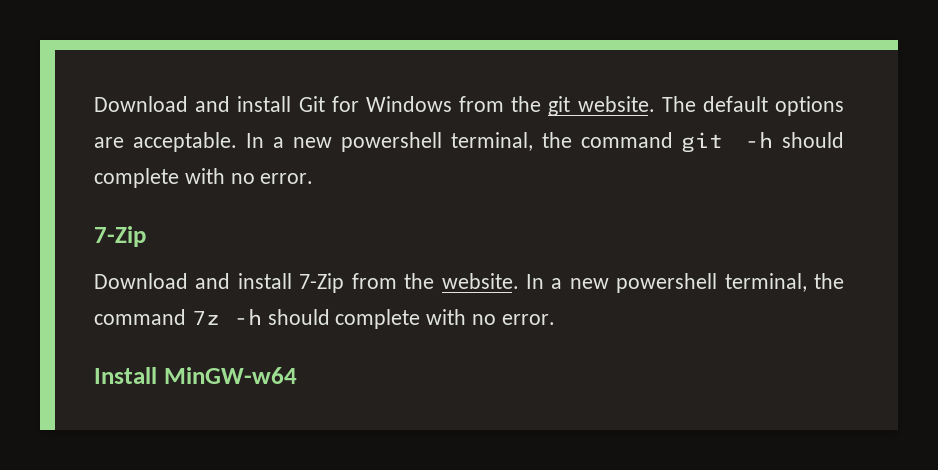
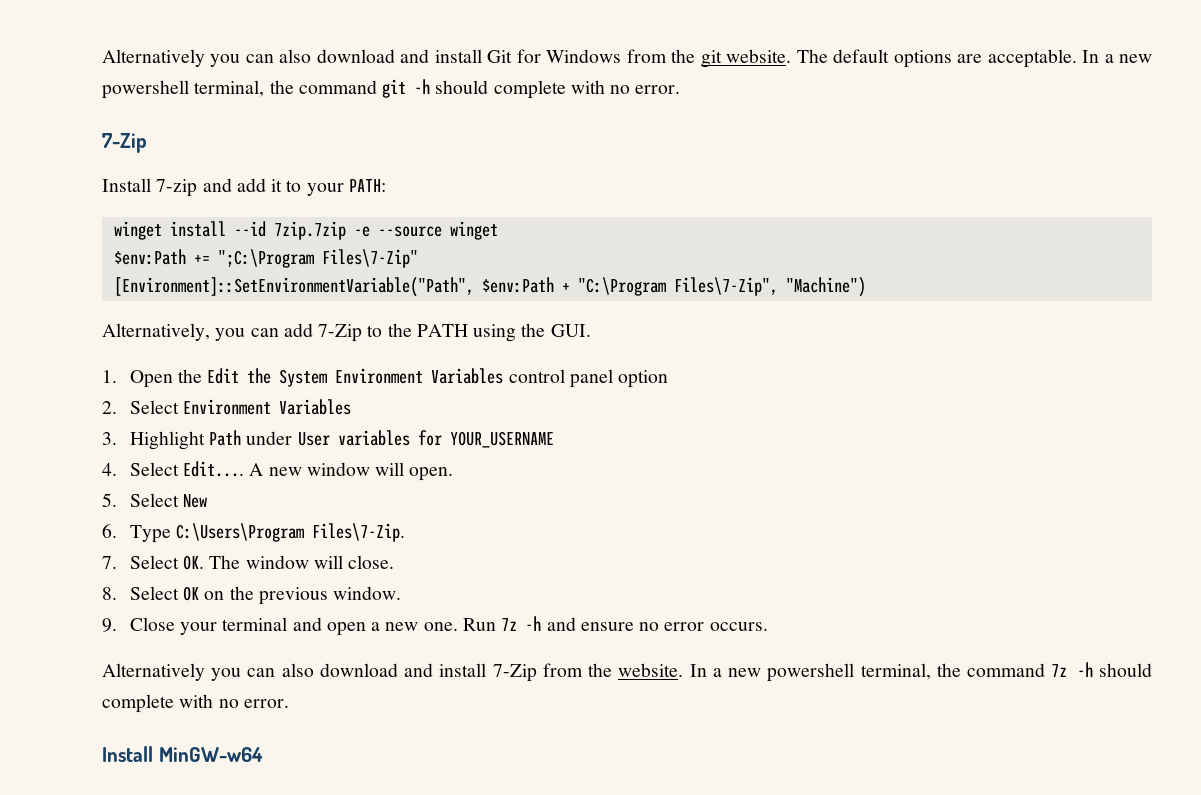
- Download and install Git for Windows from the git website.
+ Alternatively you can also download and install Git for Windows from the git website.
- Download and install 7-Zip from the website.
+ Install 7-zip and add it to your PATH:
+ winget install --id 7zip.7zip -e --source winget
+ $env:Path += ";C:\Program Files\7-Zip"
+ [Environment]::SetEnvironmentVariable("Path", $env:Path + "C:\Program Files\7-Zip", "Machine")
+ Alternatively, you can add 7-Zip to the PATH using the GUI.
+ 1. Open the Edit the System Environment Variables control panel option
+ 2. Select Environment Variables
+ 3. Highlight Path under User variables for YOUR_USERNAME
+ 4. Select Edit.... A new window will open.
+ 5. Select New
+ 6. Type C:\Users\Program Files\7-Zip.
+ 7. Select OK. The window will close.
+ 8. Select OK on the previous window.
+ 9. Close your terminal and open a new one. Run 7z -h and ensure no error occurs.
+ Alternatively you can also download and install 7-Zip from the website.

